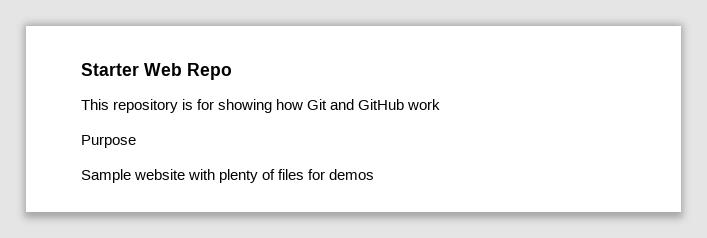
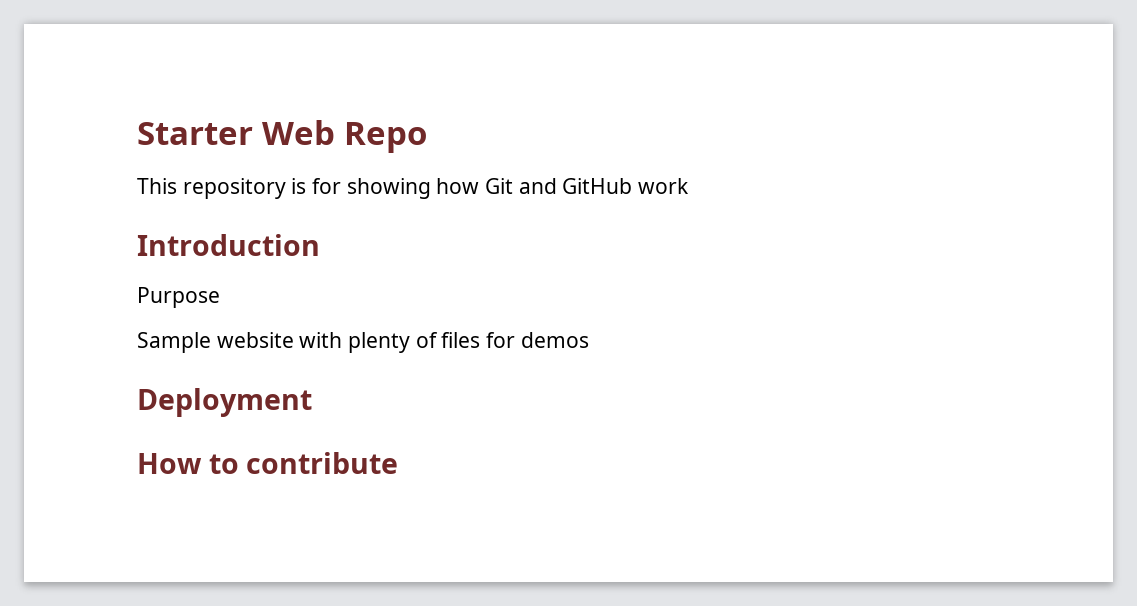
+ Introduction
+ Deployment
+ How to contribute

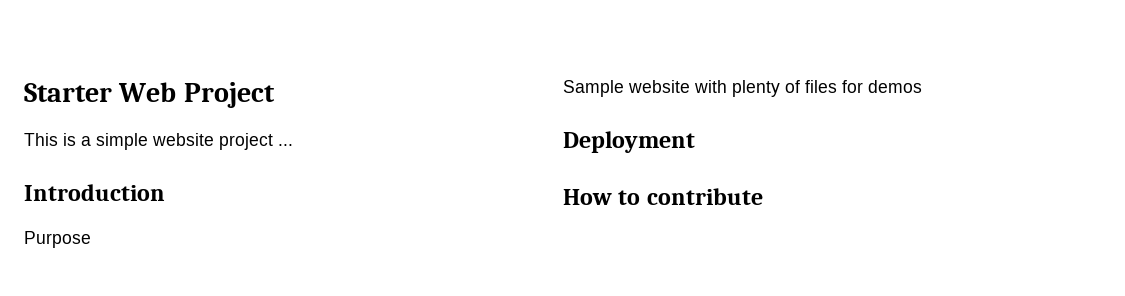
- Starter Web Repo
+ Starter Web Project
- This repository is for showing how Git and GitHub work
+ This is a simple website project ...

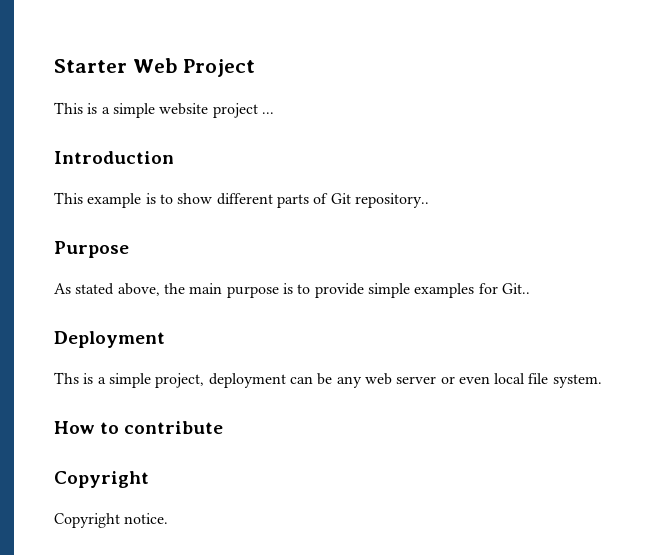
+ This example is to show different parts of Git repository..
  Purpose
- Sample website with plenty of files for demos
+ As stated above, the main purpose is to provide simple examples for Git..
  Deployment
+ Ths is a simple project, deployment can be any web server or even local file system.
  How to contribute
+ Copyright
+ Copyright notice.

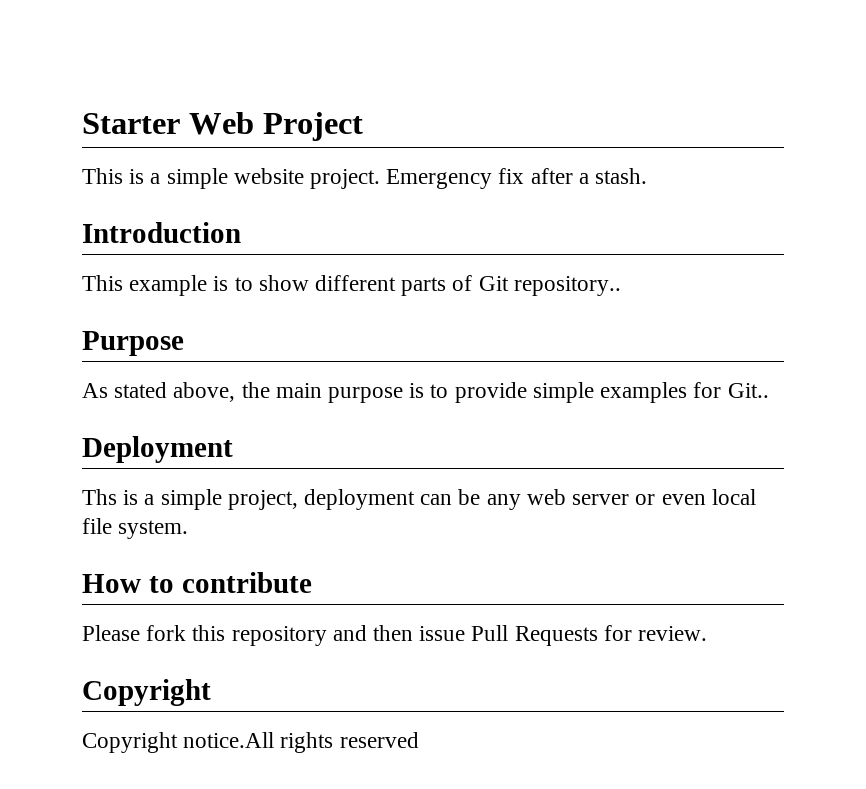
- This is a simple website project ...
+ This is a simple website project. Emergency fix after a stash.
+ Please fork this repository and then issue Pull Requests for review.
- Copyright notice.
+ Copyright notice.All rights reserved

